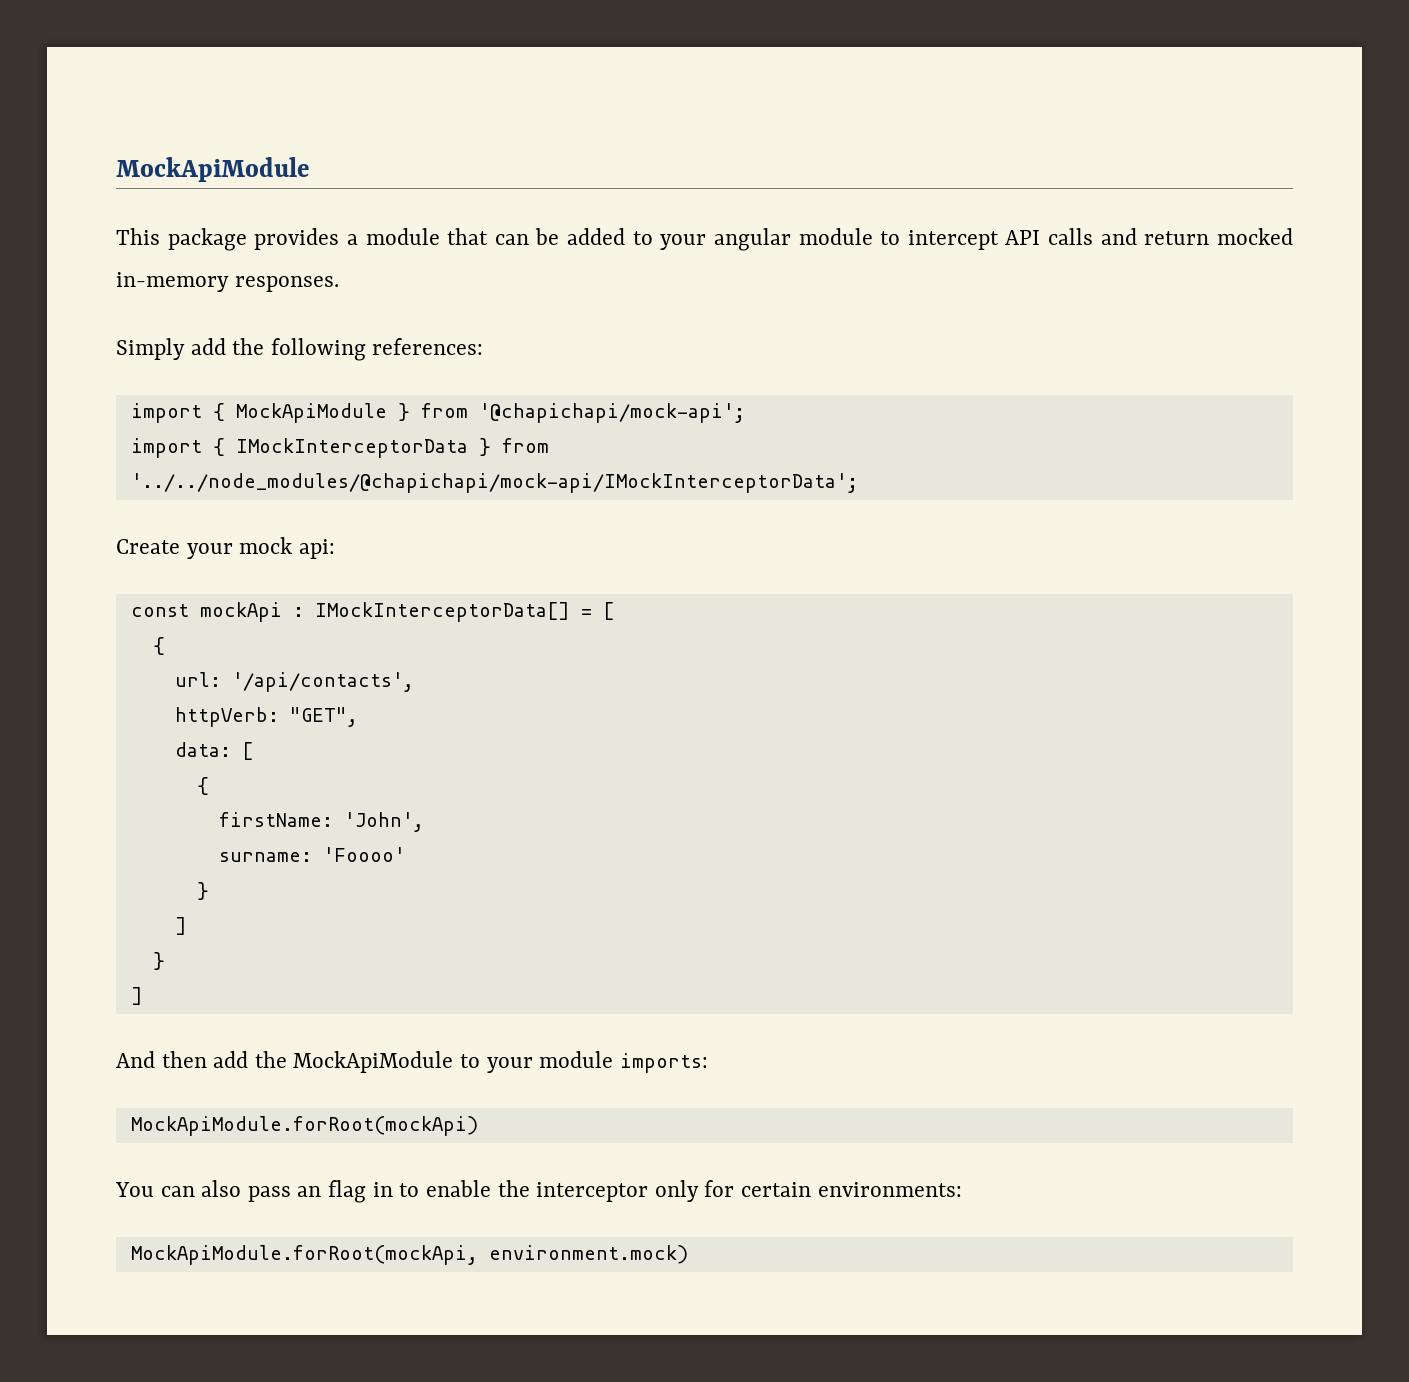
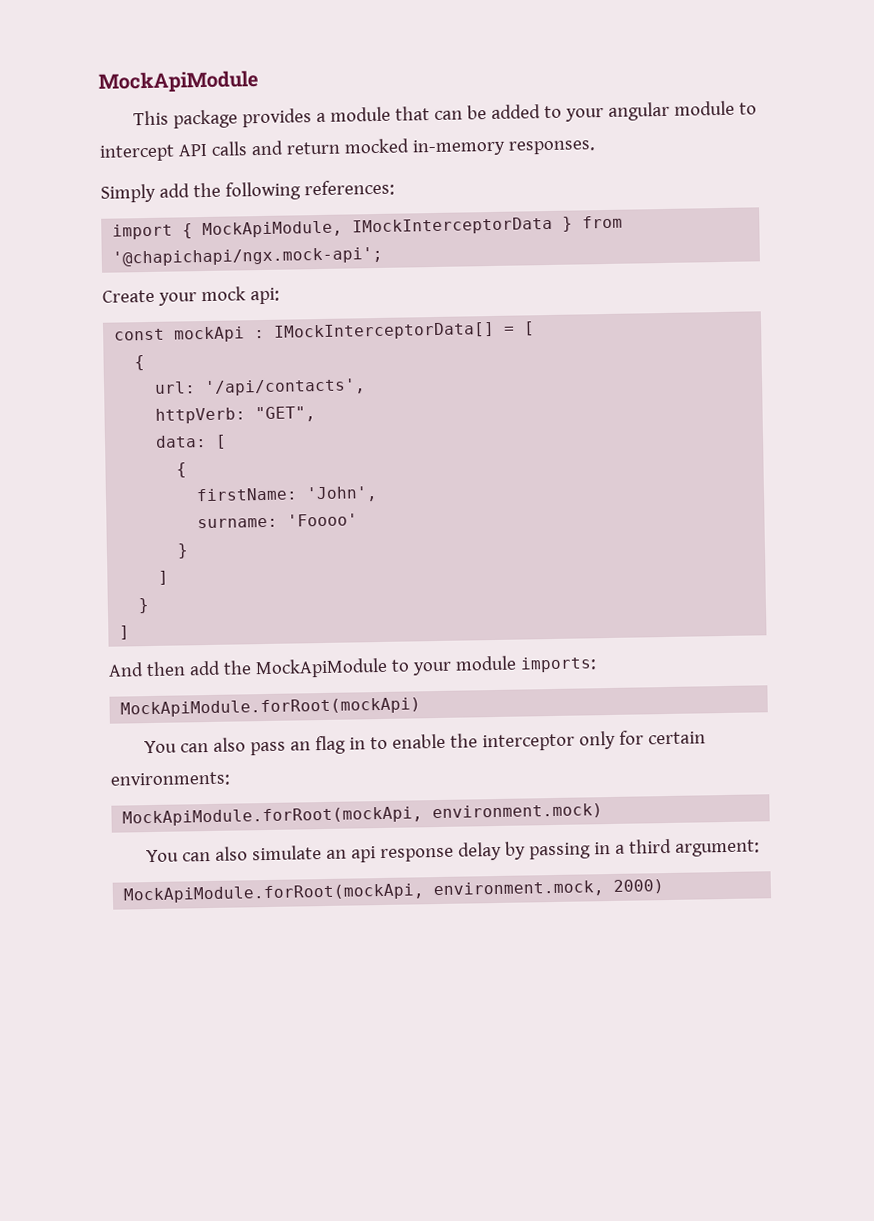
- import { MockApiModule } from '@chapichapi/mock-api';
- import { IMockInterceptorData } from '../../node_modules/@chapichapi/mock-api/IMockInterceptorData';
+ import { MockApiModule, IMockInterceptorData } from '@chapichapi/ngx.mock-api';
+ You can also simulate an api response delay by passing in a third argument:
+ MockApiModule.forRoot(mockApi, environment.mock, 2000)

